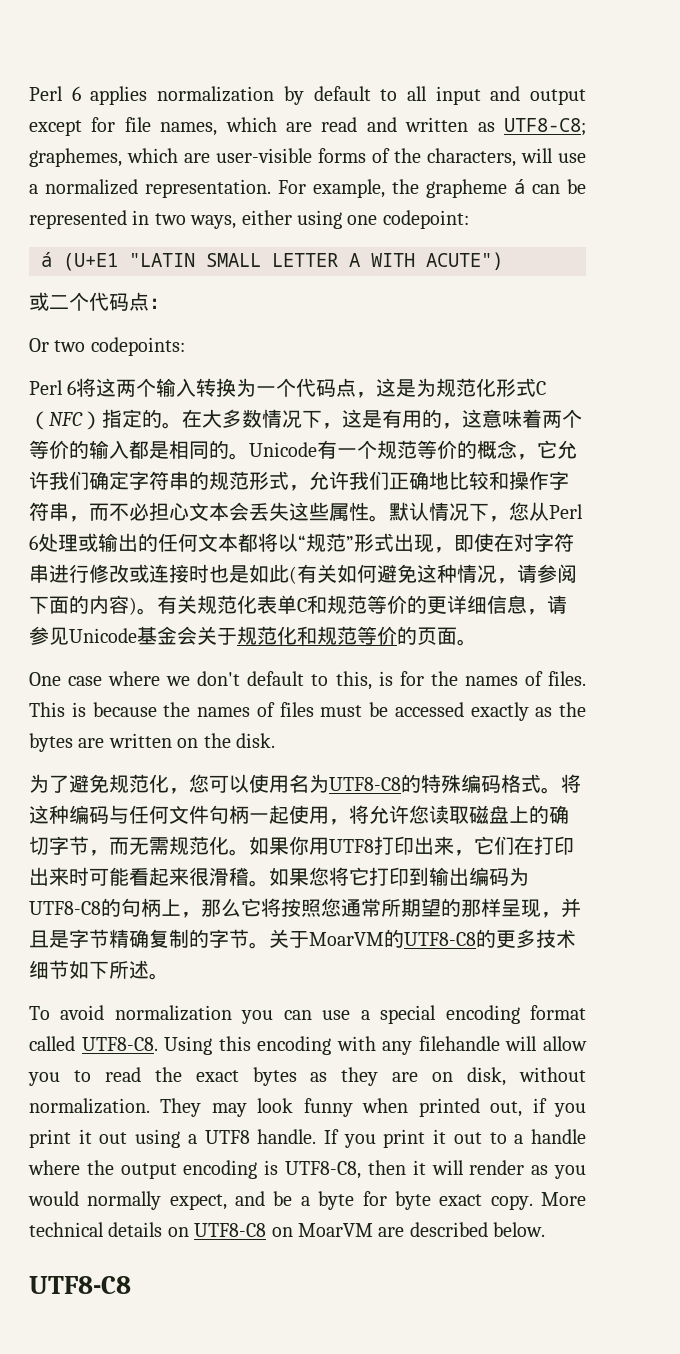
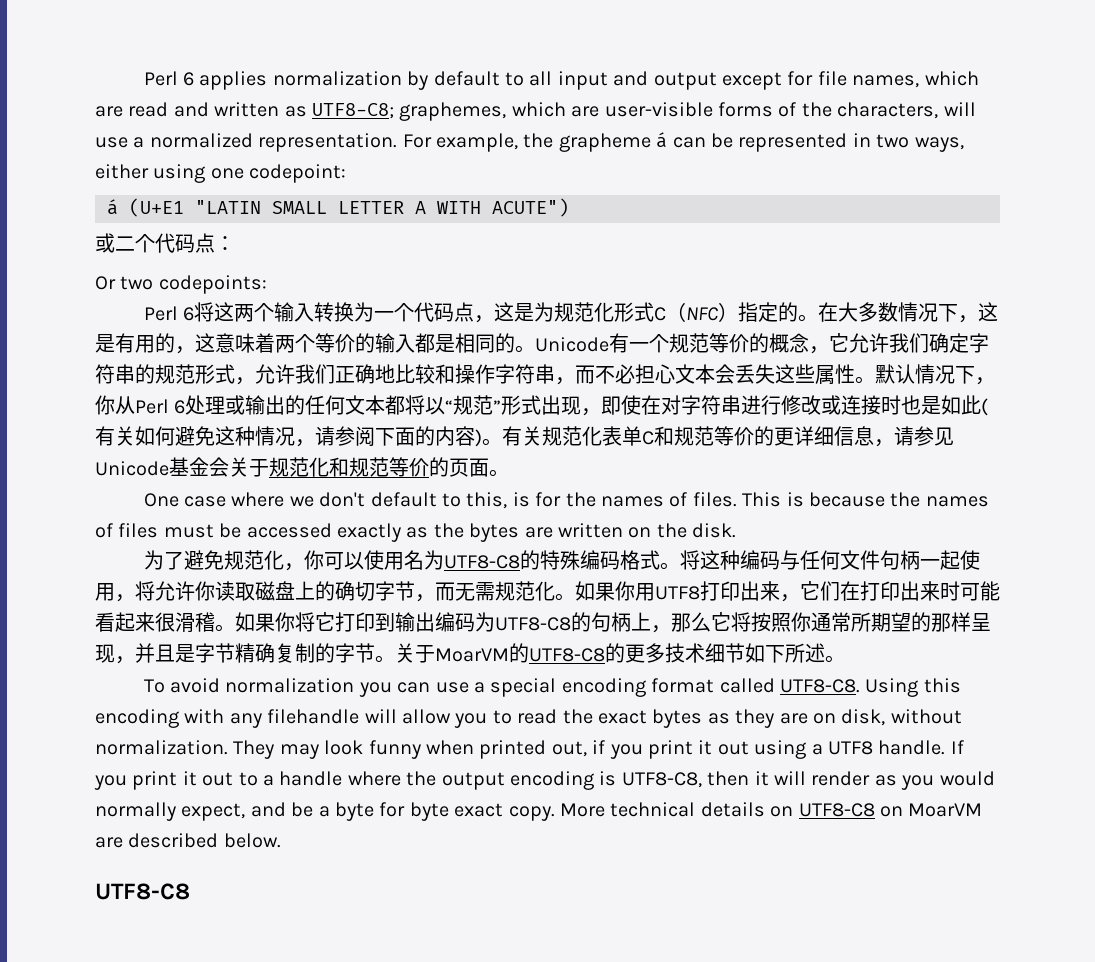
- 默认情况下，您从Perl 6处理或输出的任何文本都将以“规范”形式出现，即使在对字符串进行修改或连接时也是如此(有关如何避免这种情况，请参阅下面的内容)。
+ 默认情况下，你从Perl 6处理或输出的任何文本都将以“规范”形式出现，即使在对字符串进行修改或连接时也是如此(有关如何避免这种情况，请参阅下面的内容)。
- 为了避免规范化，您可以使用名为UTF8-C8的特殊编码格式。
+ 为了避免规范化，你可以使用名为UTF8-C8的特殊编码格式。
- 将这种编码与任何文件句柄一起使用，将允许您读取磁盘上的确切字节，而无需规范化。
+ 将这种编码与任何文件句柄一起使用，将允许你读取磁盘上的确切字节，而无需规范化。
- 如果您将它打印到输出编码为UTF8-C8的句柄上，那么它将按照您通常所期望的那样呈现，并且是字节精确复制的字节。
+ 如果你将它打印到输出编码为UTF8-C8的句柄上，那么它将按照你通常所期望的那样呈现，并且是字节精确复制的字节。

